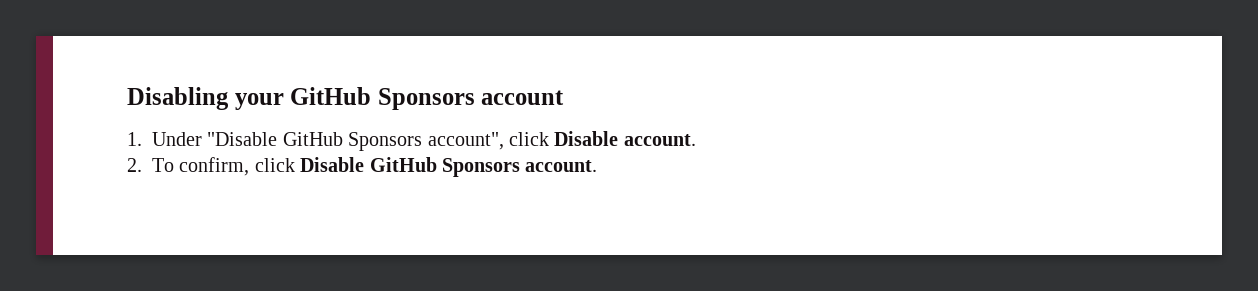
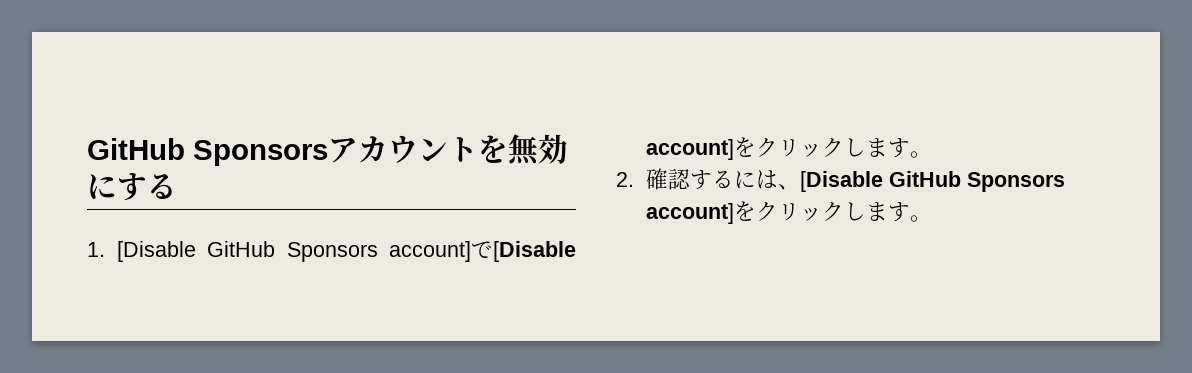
- Disabling your GitHub Sponsors account
- 1. Under "Disable GitHub Sponsors account", click Disable account.
- 2. To confirm, click Disable GitHub Sponsors account.
+ GitHub Sponsorsアカウントを無効にする
+ 1. [Disable GitHub Sponsors account]で[Disable account]をクリックします。
+ 2.確認するには、[Disable GitHub Sponsors account]をクリックします。

